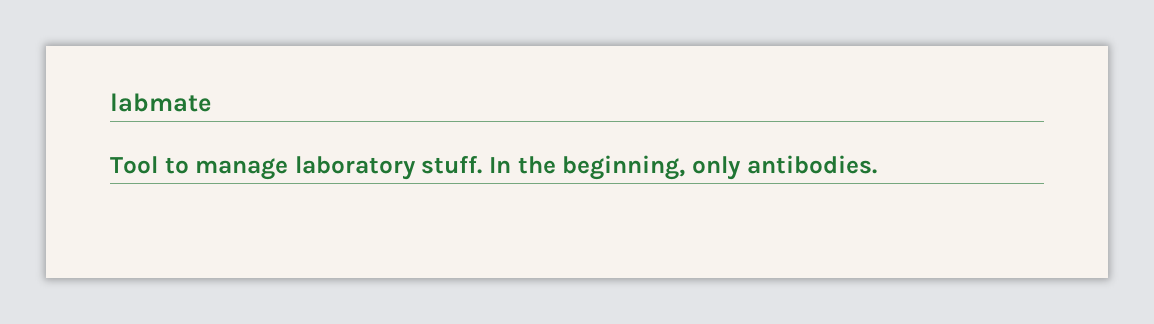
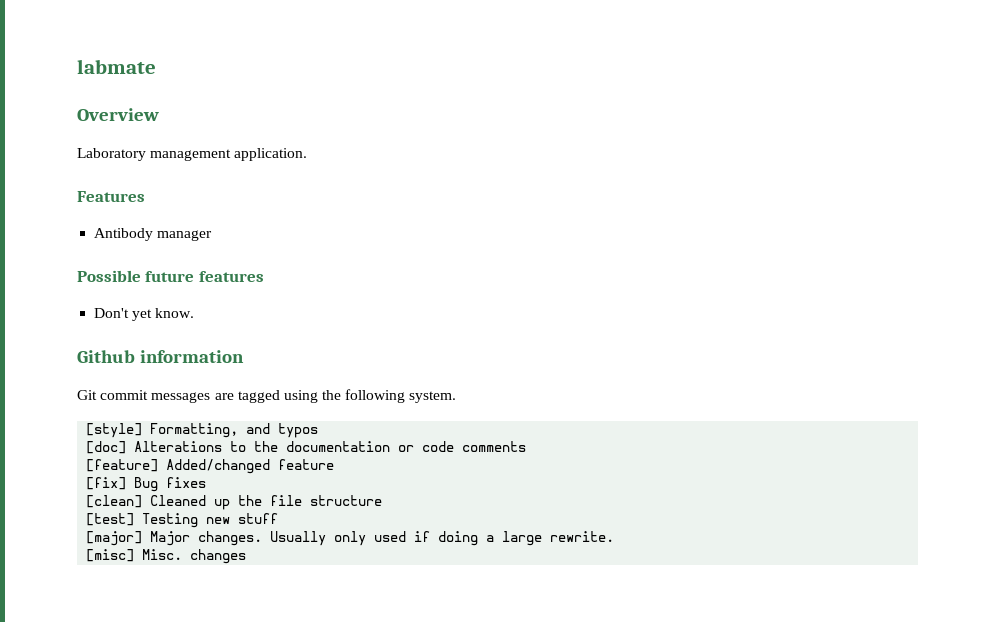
- Tool to manage laboratory stuff. In the beginning, only antibodies.
+ Overview
+ Laboratory management application.
+ Features
+ Antibody manager
+ Possible future features
+ Don't yet know.
+ Github information
+ Git commit messages are tagged using the following system.
+ [style] Formatting, and typos
+ [doc] Alterations to the documentation or code comments
+ [feature] Added/changed feature
+ [fix] Bug fixes
+ [clean] Cleaned up the file structure
+ [test] Testing new stuff
+ [major] Major changes. Usually only used if doing a large rewrite.
+ [misc] Misc. changes

